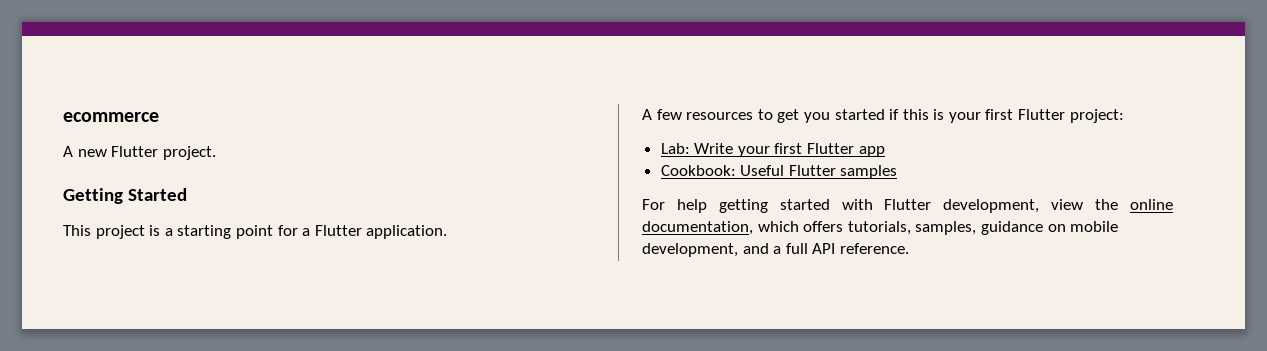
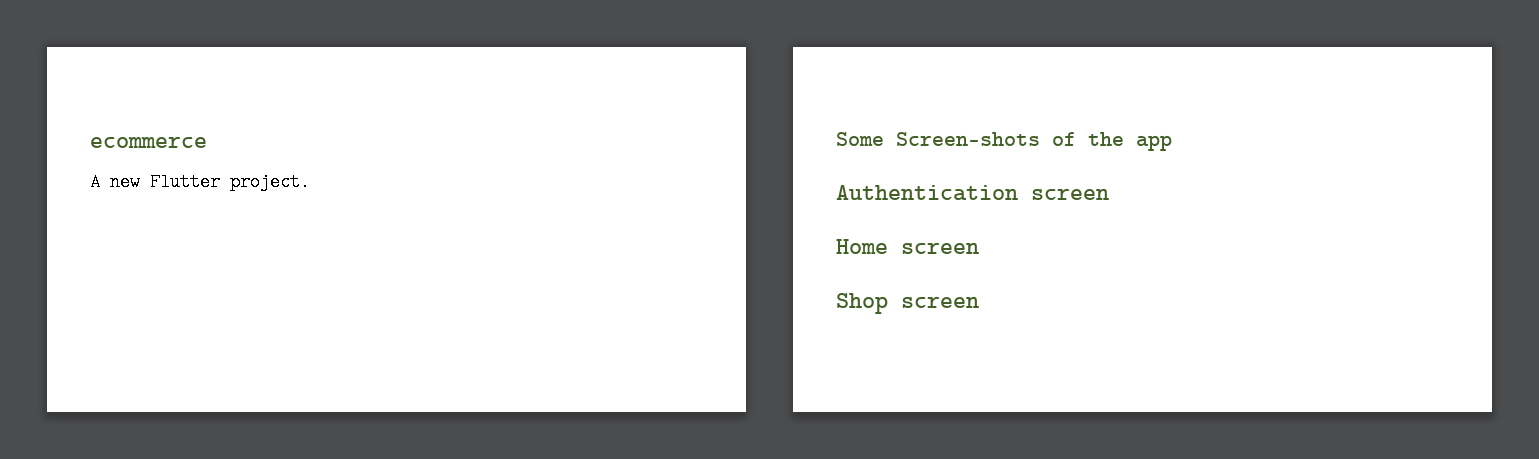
- Getting Started
- This project is a starting point for a Flutter application.
- A few resources to get you started if this is your first Flutter project:
- Lab: Write your first Flutter app
- Cookbook: Useful Flutter samples
- For help getting started with Flutter development, view the online documentation, which offers tutorials, samples, guidance on mobile development, and a full API reference.
+ Some Screen-shots of the app
+ Authentication screen
+ Home screen
+ Shop screen

